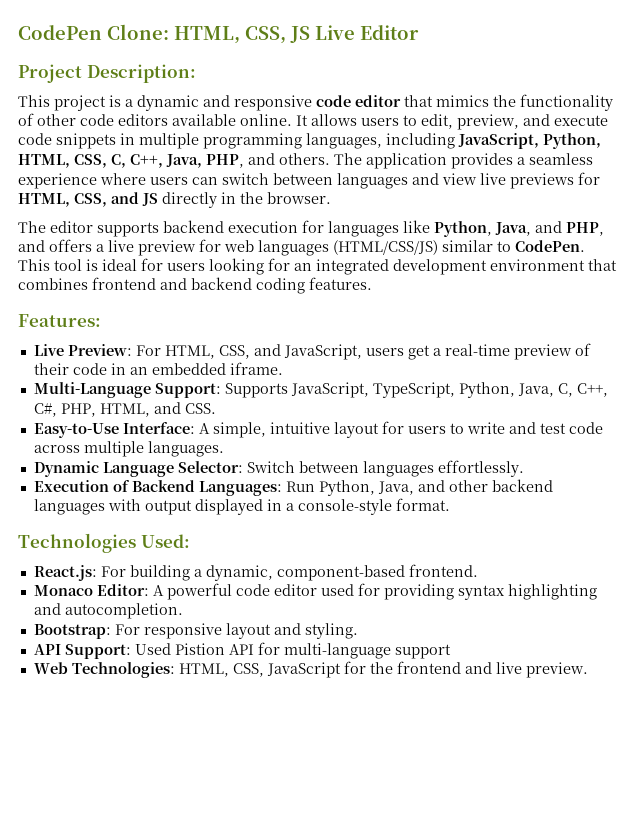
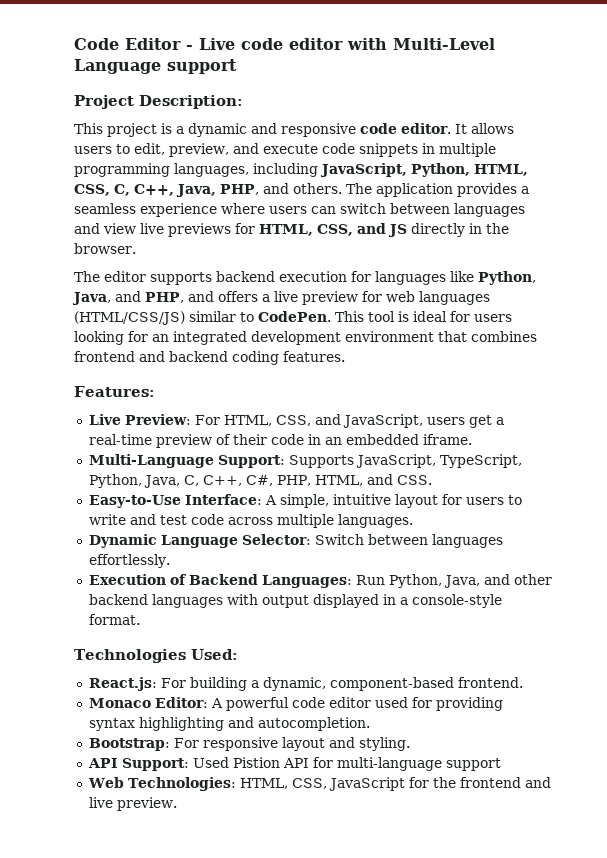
- CodePen Clone: HTML, CSS, JS Live Editor
+ Code Editor - Live code editor with Multi-Level Language support
- This project is a dynamic and responsive code editor that mimics the functionality of other code editors available online.
+ This project is a dynamic and responsive code editor.

